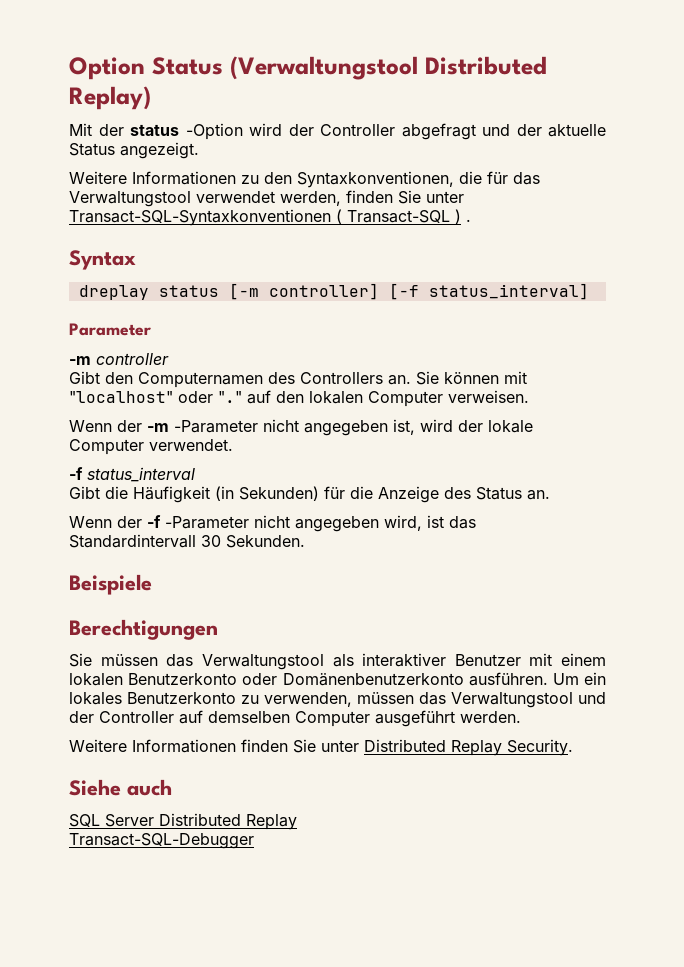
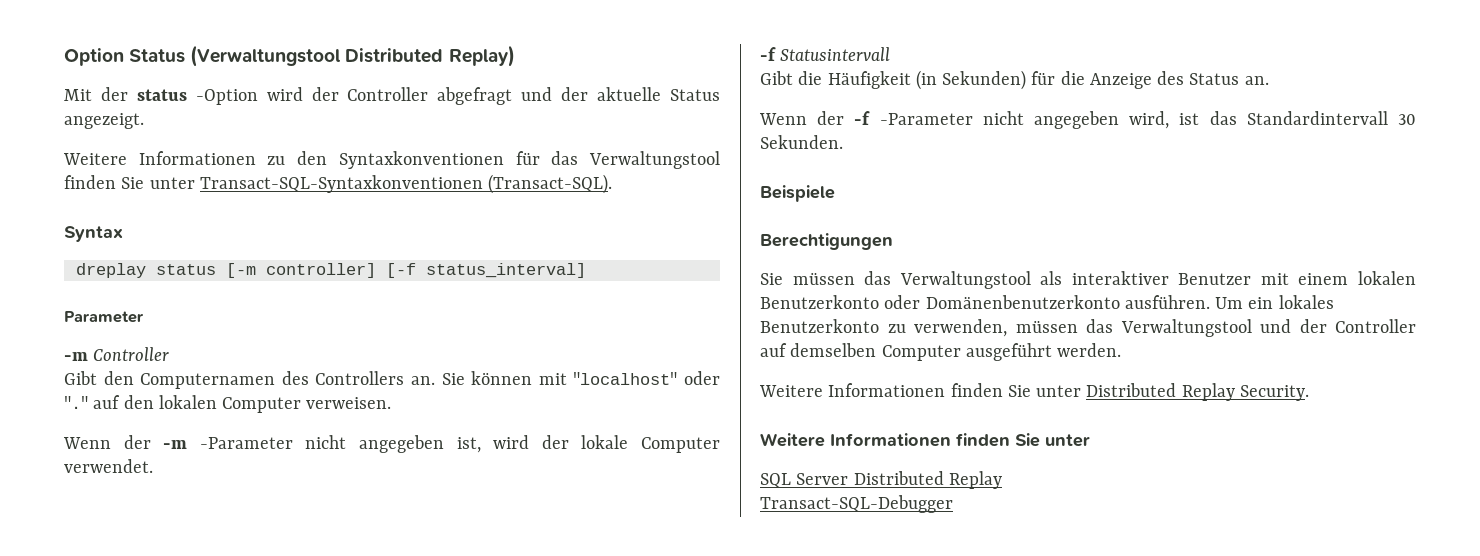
- Weitere Informationen zu den Syntaxkonventionen, die für das Verwaltungstool verwendet werden, finden Sie unter Transact-SQL-Syntaxkonventionen ( Transact-SQL ) .
+ Weitere Informationen zu den Syntaxkonventionen für das Verwaltungstool finden Sie unter Transact-SQL-Syntaxkonventionen (Transact-SQL).
- -m controller
+ -m Controller
- -f status_interval
+ -f Statusintervall
  Weitere Informationen finden Sie unter Distributed Replay Security.
- Siehe auch
+ Weitere Informationen finden Sie unter

